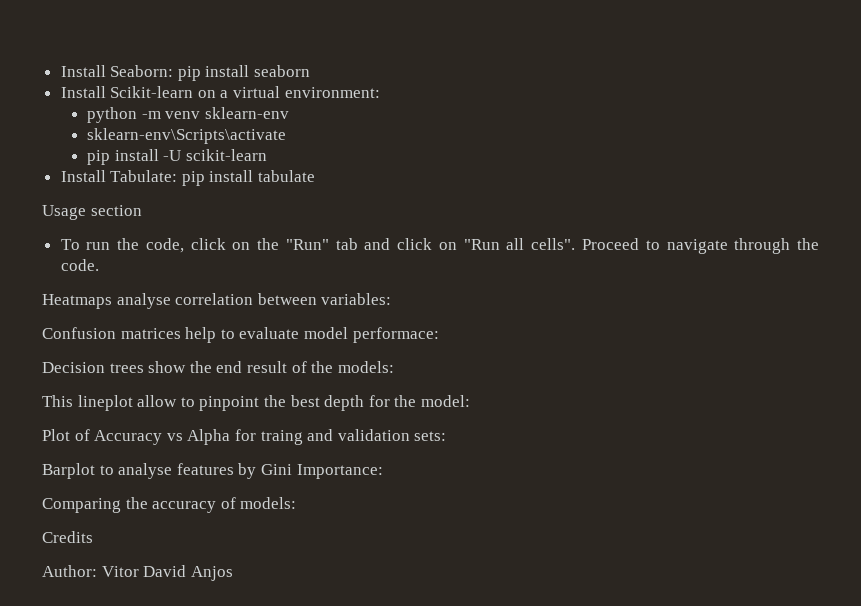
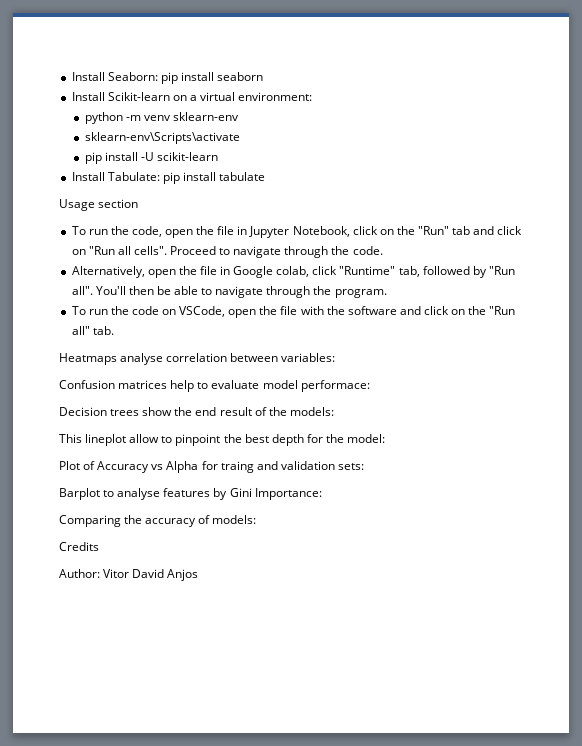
- To run the code, click on the "Run" tab and click on "Run all cells".
+ To run the code, open the file in Jupyter Notebook, click on the "Run" tab and click on "Run all cells".
+ Alternatively, open the file in Google colab, click "Runtime" tab, followed by "Run all". You'll then be able to navigate through the program.
+ To run the code on VSCode, open the file with the software and click on the "Run all" tab.

